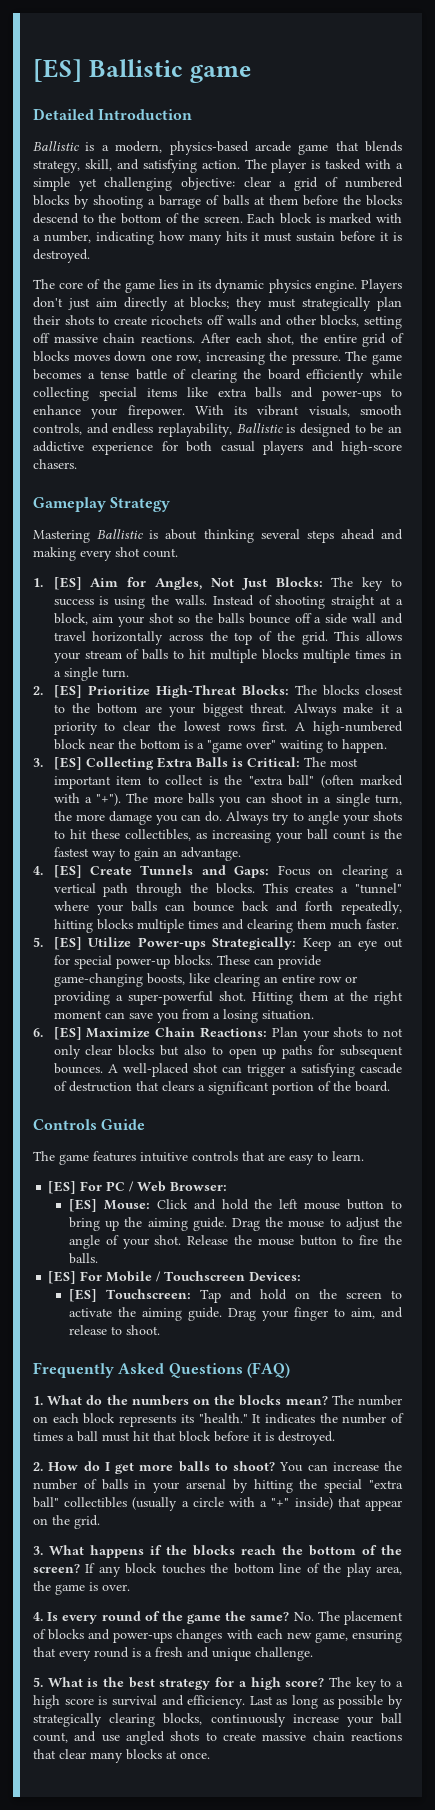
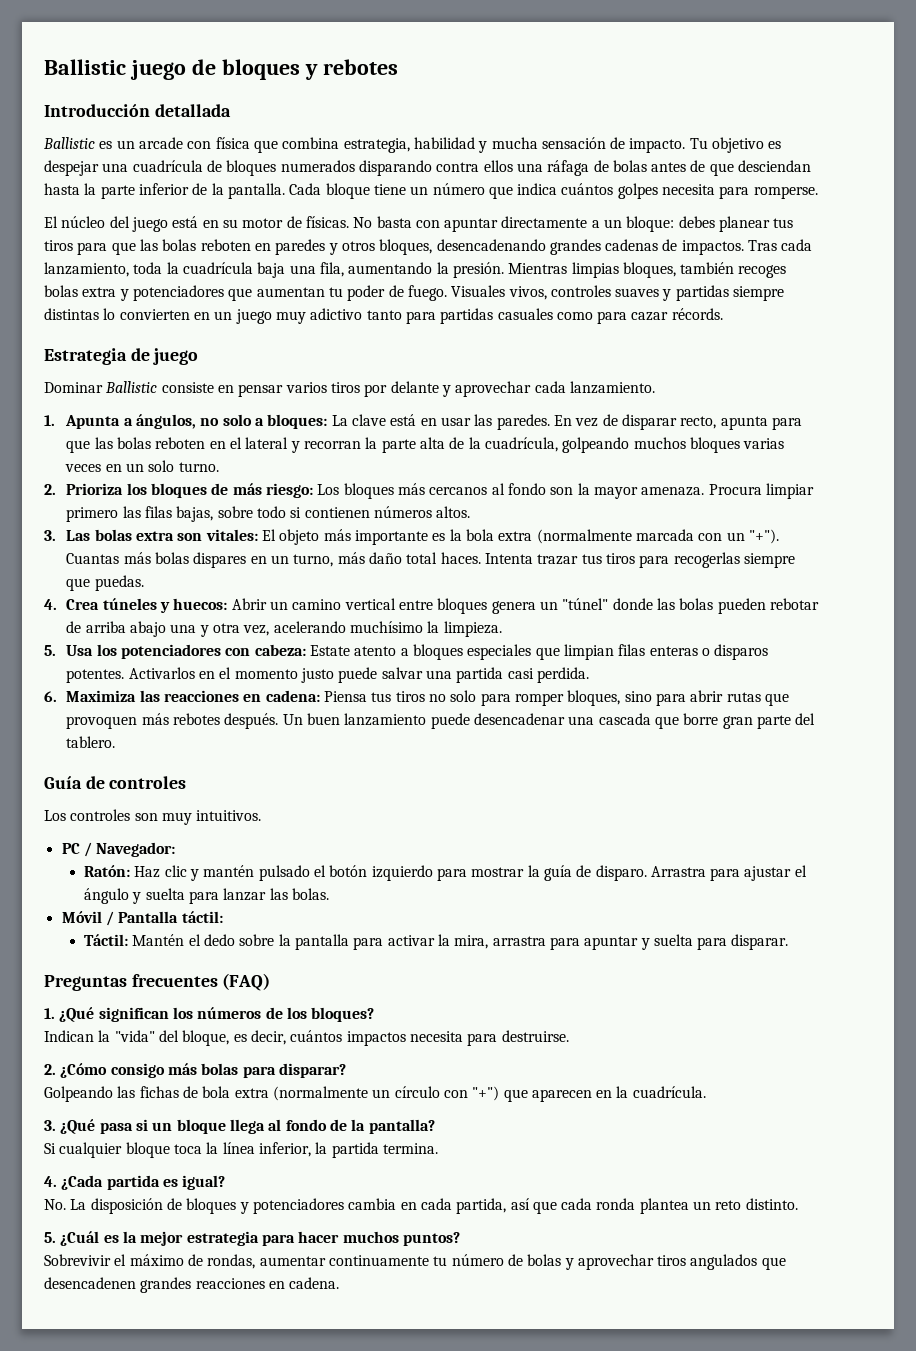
- [ES] Ballistic game
- Detailed Introduction
- Ballistic is a modern, physics-based arcade game that blends strategy, skill, and satisfying action. The player is tasked with a simple yet challenging objective: clear a grid of numbered blocks by shooting a barrage of balls at them before the blocks descend to the bottom of the screen. Each block is marked with a number, indicating how many hits it must sustain before it is destroyed.
- The core of the game lies in its dynamic physics engine. Players don't just aim directly at blocks; they must strategically plan their shots to create ricochets off walls and other blocks, setting off massive chain reactions. After each shot, the entire grid of blocks moves down one row, increasing the pressure. The game becomes a tense battle of clearing the board efficiently while collecting special items like extra balls and power-ups to enhance your firepower. With its vibrant visuals, smooth controls, and endless replayability, Ballistic is designed to be an addictive experience for both casual players and high-score chasers.
- Gameplay Strategy
- Mastering Ballistic is about thinking several steps ahead and making every shot count.
- 1. [ES] Aim for Angles, Not Just Blocks: The key to success is using the walls. Instead of shooting straight at a block, aim your shot so the balls bounce off a side wall and travel horizontally across the top of the grid. This allows your stream of balls to hit multiple blocks multiple times in a single turn.
- 2. [ES] Prioritize High-Threat Blocks: The blocks closest to the bottom are your biggest threat. Always make it a priority to clear the lowest rows first. A high-numbered block near the bottom is a "game over" waiting to happen.
- 3. [ES] Collecting Extra Balls is Critical: The most important item to collect is the "extra ball" (often marked with a "+"). The more balls you can shoot in a single turn, the more damage you can do. Always try to angle your shots to hit these collectibles, as increasing your ball count is the fastest way to gain an advantage.
- 4. [ES] Create Tunnels and Gaps: Focus on clearing a vertical path through the blocks. This creates a "tunnel" where your balls can bounce back and forth repeatedly, hitting blocks multiple times and clearing them much faster.
- 5. [ES] Utilize Power-ups Strategically: Keep an eye out for special power-up blocks. These can provide game-changing boosts, like clearing an entire row or providing a super-powerful shot. Hitting them at the right moment can save you from a losing situation.
- 6. [ES] Maximize Chain Reactions: Plan your shots to not only clear blocks but also to open up paths for subsequent bounces. A well-placed shot can trigger a satisfying cascade of destruction that clears a significant portion of the board.
- Controls Guide
- The game features intuitive controls that are easy to learn.
- [ES] For PC / Web Browser:
- [ES] Mouse: Click and hold the left mouse button to bring up the aiming guide. Drag the mouse to adjust the angle of your shot. Release the mouse button to fire the balls.
- [ES] For Mobile / Touchscreen Devices:
- [ES] Touchscreen: Tap and hold on the screen to activate the aiming guide. Drag your finger to aim, and release to shoot.
- Frequently Asked Questions (FAQ)
- 1. What do the numbers on the blocks mean? The number on each block represents its "health." It indicates the number of times a ball must hit that block before it is destroyed.
- 2. How do I get more balls to shoot? You can increase the number of balls in your arsenal by hitting the special "extra ball" collectibles (usually a circle with a "+" inside) that appear on the grid.
- 3. What happens if the blocks reach the bottom of the screen? If any block touches the bottom line of the play area, the game is over.
- 4. Is every round of the game the same? No. The placement of blocks and power-ups changes with each new game, ensuring that every round is a fresh and unique challenge.
- 5. What is the best strategy for a high score? The key to a high score is survival and efficiency. Last as long as possible by strategically clearing blocks, continuously increase your ball count, and use angled shots to create massive chain reactions that clear many blocks at once.
+ Ballistic juego de bloques y rebotes
+ Introducción detallada
+ Ballistic es un arcade con física que combina estrategia, habilidad y mucha sensación de impacto. Tu objetivo es despejar una cuadrícula de bloques numerados disparando contra ellos una ráfaga de bolas antes de que desciendan hasta la parte inferior de la pantalla. Cada bloque tiene un número que indica cuántos golpes necesita para romperse.
+ El núcleo del juego está en su motor de físicas. No basta con apuntar directamente a un bloque: debes planear tus tiros para que las bolas reboten en paredes y otros bloques, desencadenando grandes cadenas de impactos. Tras cada lanzamiento, toda la cuadrícula baja una fila, aumentando la presión. Mientras limpias bloques, también recoges bolas extra y potenciadores que aumentan tu poder de fuego. Visuales vivos, controles suaves y partidas siempre distintas lo convierten en un juego muy adictivo tanto para partidas casuales como para cazar récords.
+ Estrategia de juego
+ Dominar Ballistic consiste en pensar varios tiros por delante y aprovechar cada lanzamiento.
+ 1. Apunta a ángulos, no solo a bloques: La clave está en usar las paredes. En vez de disparar recto, apunta para que las bolas reboten en el lateral y recorran la parte alta de la cuadrícula, golpeando muchos bloques varias veces en un solo turno.
+ 2. Prioriza los bloques de más riesgo: Los bloques más cercanos al fondo son la mayor amenaza. Procura limpiar primero las filas bajas, sobre todo si contienen números altos.
+ 3. Las bolas extra son vitales: El objeto más importante es la bola extra (normalmente marcada con un "+"). Cuantas más bolas dispares en un turno, más daño total haces. Intenta trazar tus tiros para recogerlas siempre que puedas.
+ 4. Crea túneles y huecos: Abrir un camino vertical entre bloques genera un "túnel" donde las bolas pueden rebotar de arriba abajo una y otra vez, acelerando muchísimo la limpieza.
+ 5. Usa los potenciadores con cabeza: Estate atento a bloques especiales que limpian filas enteras o disparos potentes. Activarlos en el momento justo puede salvar una partida casi perdida.
+ 6. Maximiza las reacciones en cadena: Piensa tus tiros no solo para romper bloques, sino para abrir rutas que provoquen más rebotes después. Un buen lanzamiento puede desencadenar una cascada que borre gran parte del tablero.
+ Guía de controles
+ Los controles son muy intuitivos.
+ PC / Navegador:
+ Ratón: Haz clic y mantén pulsado el botón izquierdo para mostrar la guía de disparo. Arrastra para ajustar el ángulo y suelta para lanzar las bolas.
+ Móvil / Pantalla táctil:
+ Táctil: Mantén el dedo sobre la pantalla para activar la mira, arrastra para apuntar y suelta para disparar.
+ Preguntas frecuentes (FAQ)
+ 1. ¿Qué significan los números de los bloques?
+ Indican la "vida" del bloque, es decir, cuántos impactos necesita para destruirse.
+ 2. ¿Cómo consigo más bolas para disparar?
+ Golpeando las fichas de bola extra (normalmente un círculo con "+") que aparecen en la cuadrícula.
+ 3. ¿Qué pasa si un bloque llega al fondo de la pantalla?
+ Si cualquier bloque toca la línea inferior, la partida termina.
+ 4. ¿Cada partida es igual?
+ No. La disposición de bloques y potenciadores cambia en cada partida, así que cada ronda plantea un reto distinto.
+ 5. ¿Cuál es la mejor estrategia para hacer muchos puntos?
+ Sobrevivir el máximo de rondas, aumentar continuamente tu número de bolas y aprovechar tiros angulados que desencadenen grandes reacciones en cadena.

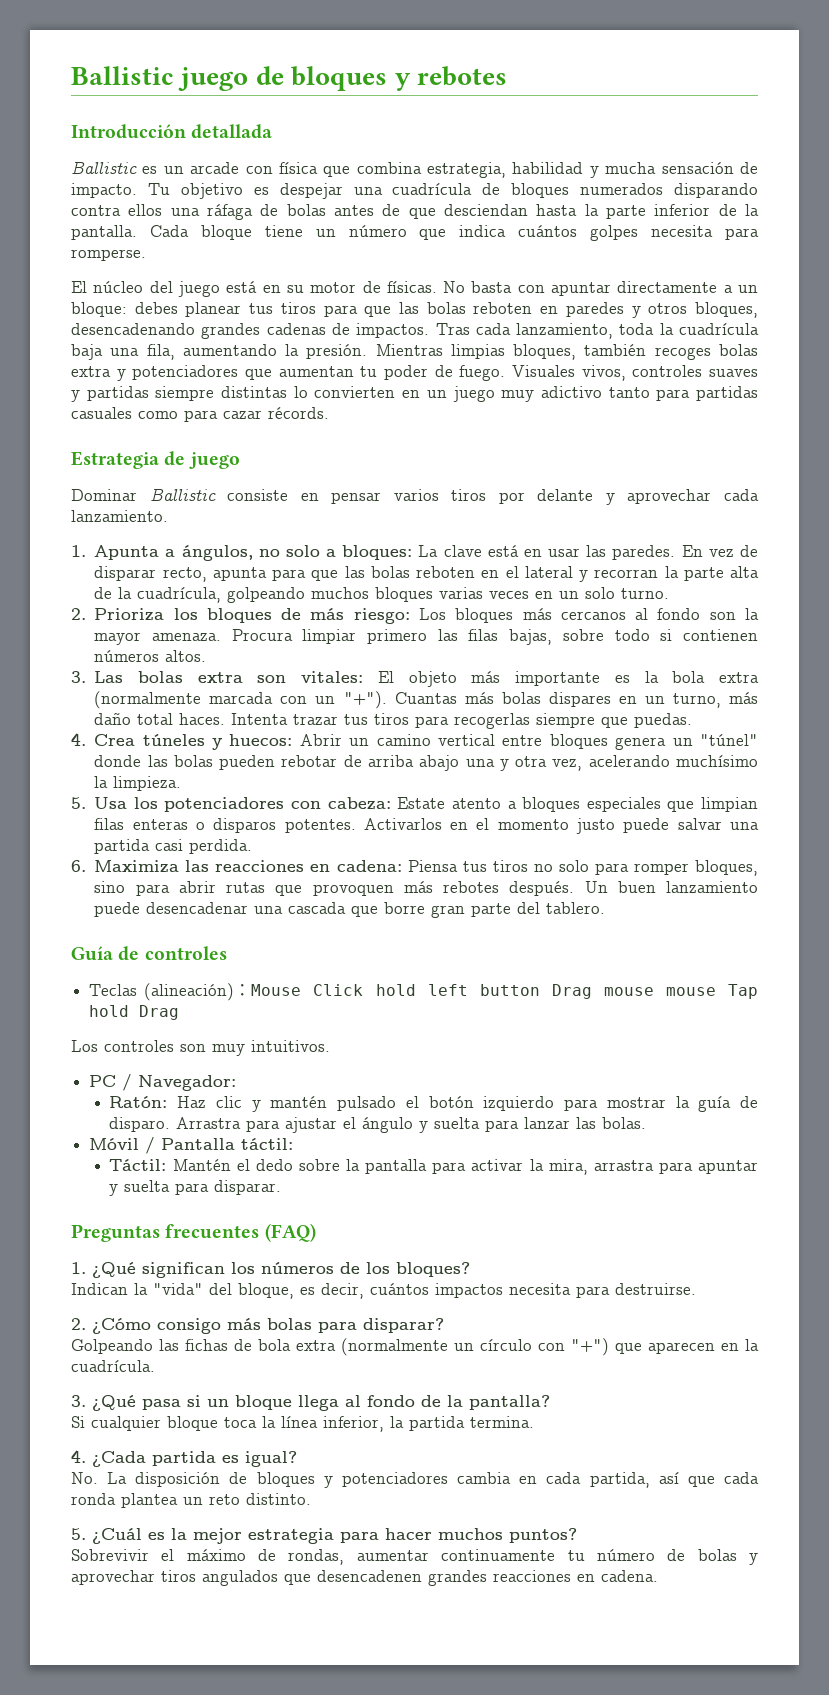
+ Teclas (alineación)：Mouse Click hold left button Drag mouse mouse Tap hold Drag

